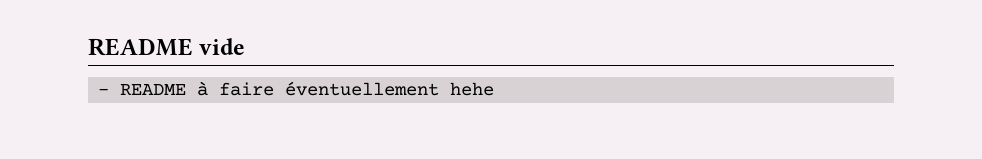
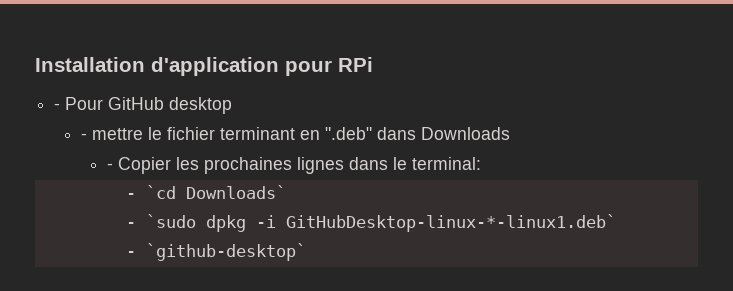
- README vide
- - README à faire éventuellement hehe
+ Installation d'application pour RPi
+ - Pour GitHub desktop
+ - mettre le fichier terminant en ".deb" dans Downloads
+ - Copier les prochaines lignes dans le terminal:
+ - `cd Downloads`
+ - `sudo dpkg -i GitHubDesktop-linux-*-linux1.deb`
+ - `github-desktop`

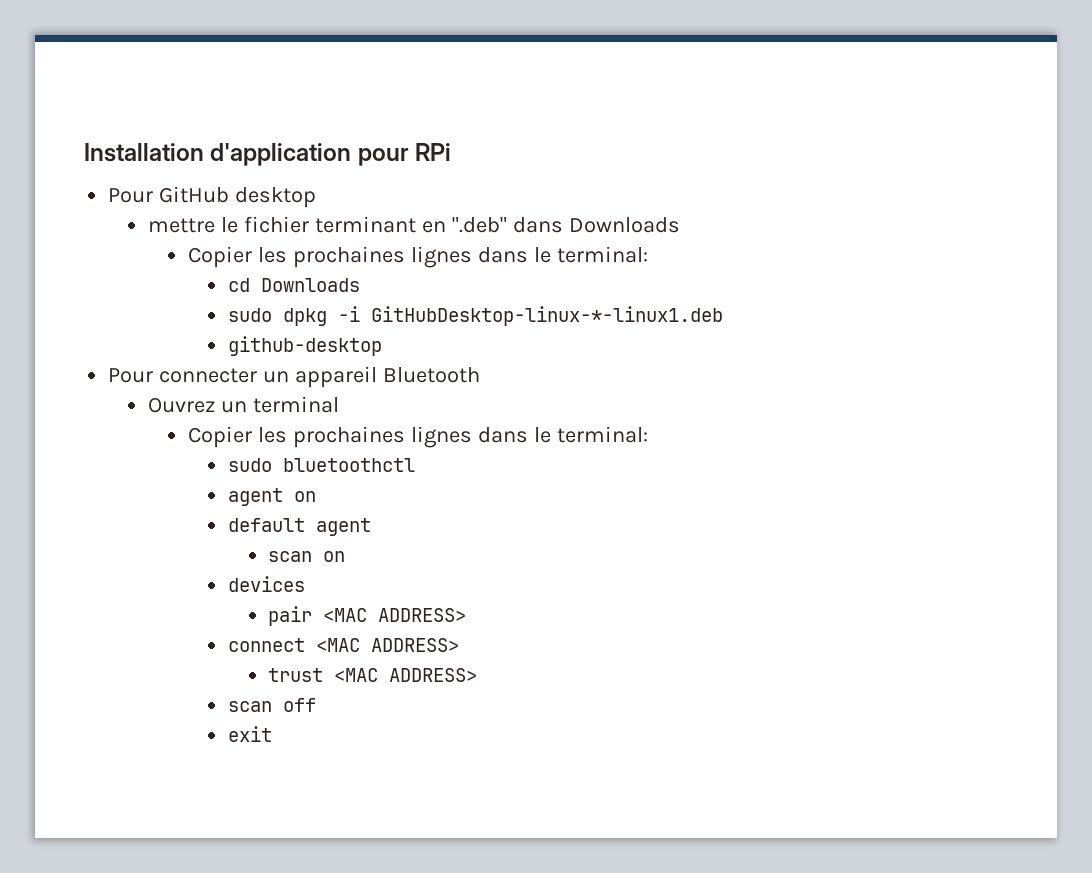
- - Pour GitHub desktop
+ Pour GitHub desktop
- - mettre le fichier terminant en ".deb" dans Downloads
- - Copier les prochaines lignes dans le terminal:
- - `cd Downloads`
- - `sudo dpkg -i GitHubDesktop-linux-*-linux1.deb`
- - `github-desktop`
+ mettre le fichier terminant en ".deb" dans Downloads
+ Copier les prochaines lignes dans le terminal:
+ cd Downloads
+ sudo dpkg -i GitHubDesktop-linux-*-linux1.deb
+ github-desktop
+ Pour connecter un appareil Bluetooth
+ Ouvrez un terminal
+ Copier les prochaines lignes dans le terminal:
+ sudo bluetoothctl
+ agent on
+ default agent
+ scan on
+ devices
+ pair <MAC ADDRESS>
+ connect <MAC ADDRESS>
+ trust <MAC ADDRESS>
+ scan off
+ exit

